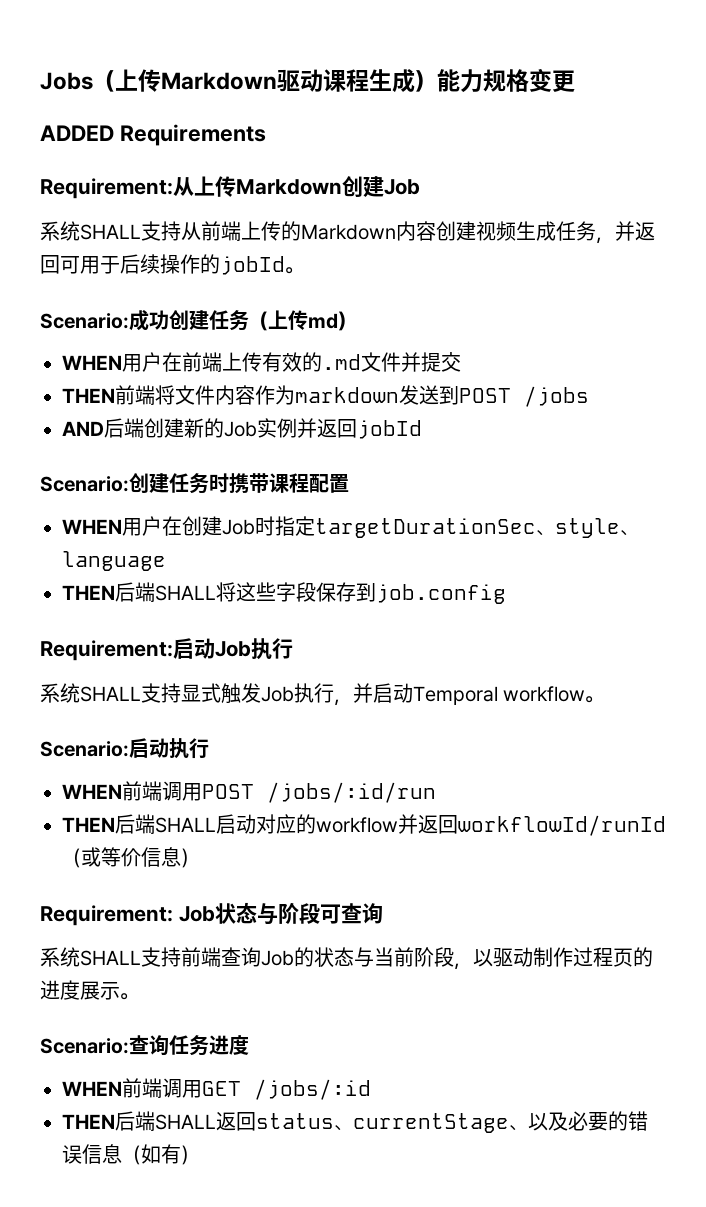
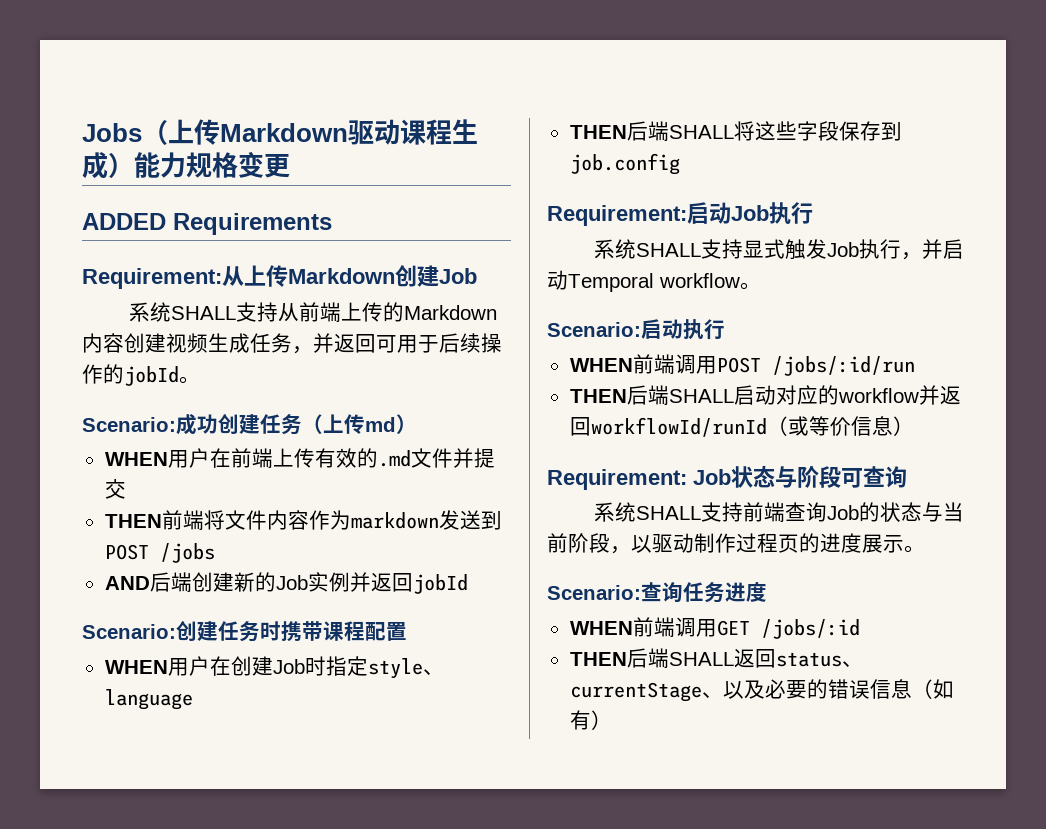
- WHEN用户在创建Job时指定targetDurationSec、style、language
+ WHEN用户在创建Job时指定style、language

